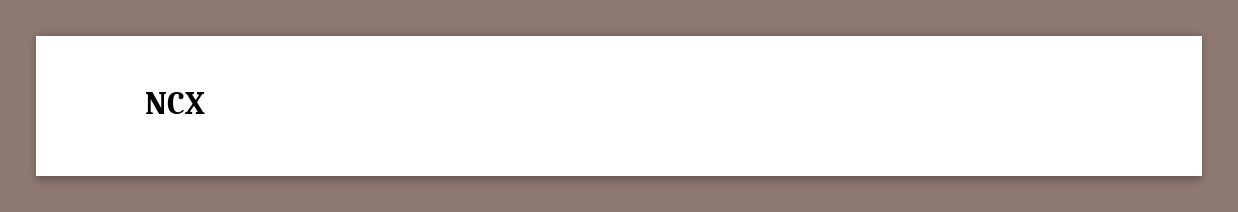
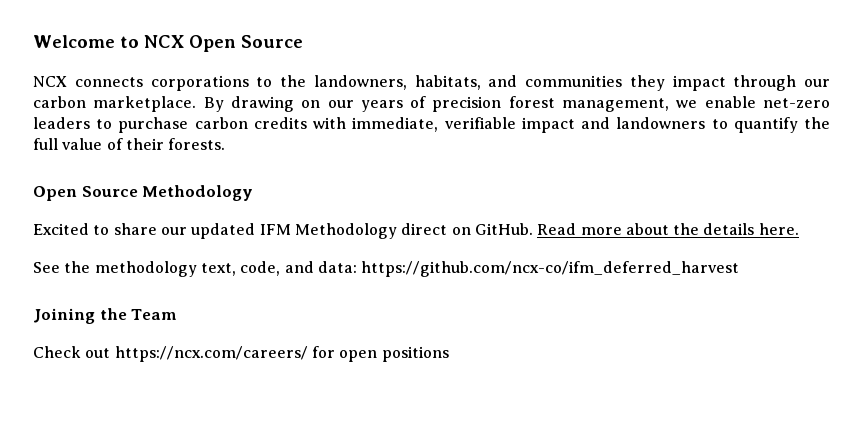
- NCX
+ Welcome to NCX Open Source
+ NCX connects corporations to the landowners, habitats, and communities they impact through our carbon marketplace. By drawing on our years of precision forest management, we enable net-zero leaders to purchase carbon credits with immediate, verifiable impact and landowners to quantify the full value of their forests.
+ Open Source Methodology
+ Excited to share our updated IFM Methodology direct on GitHub. Read more about the details here.
+ See the methodology text, code, and data: https://github.com/ncx-co/ifm_deferred_harvest
+ Joining the Team
+ Check out https://ncx.com/careers/ for open positions

